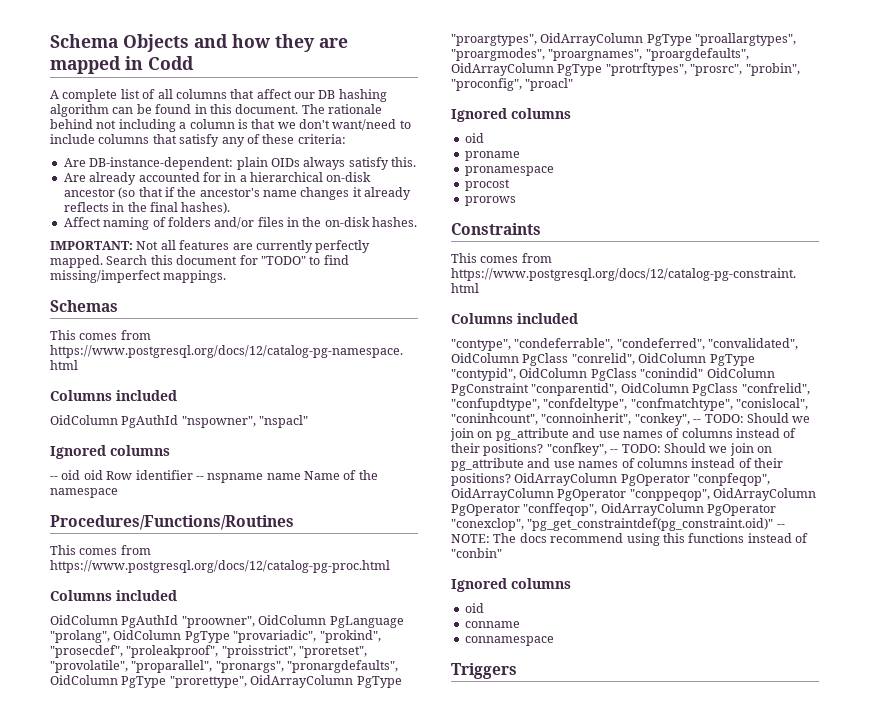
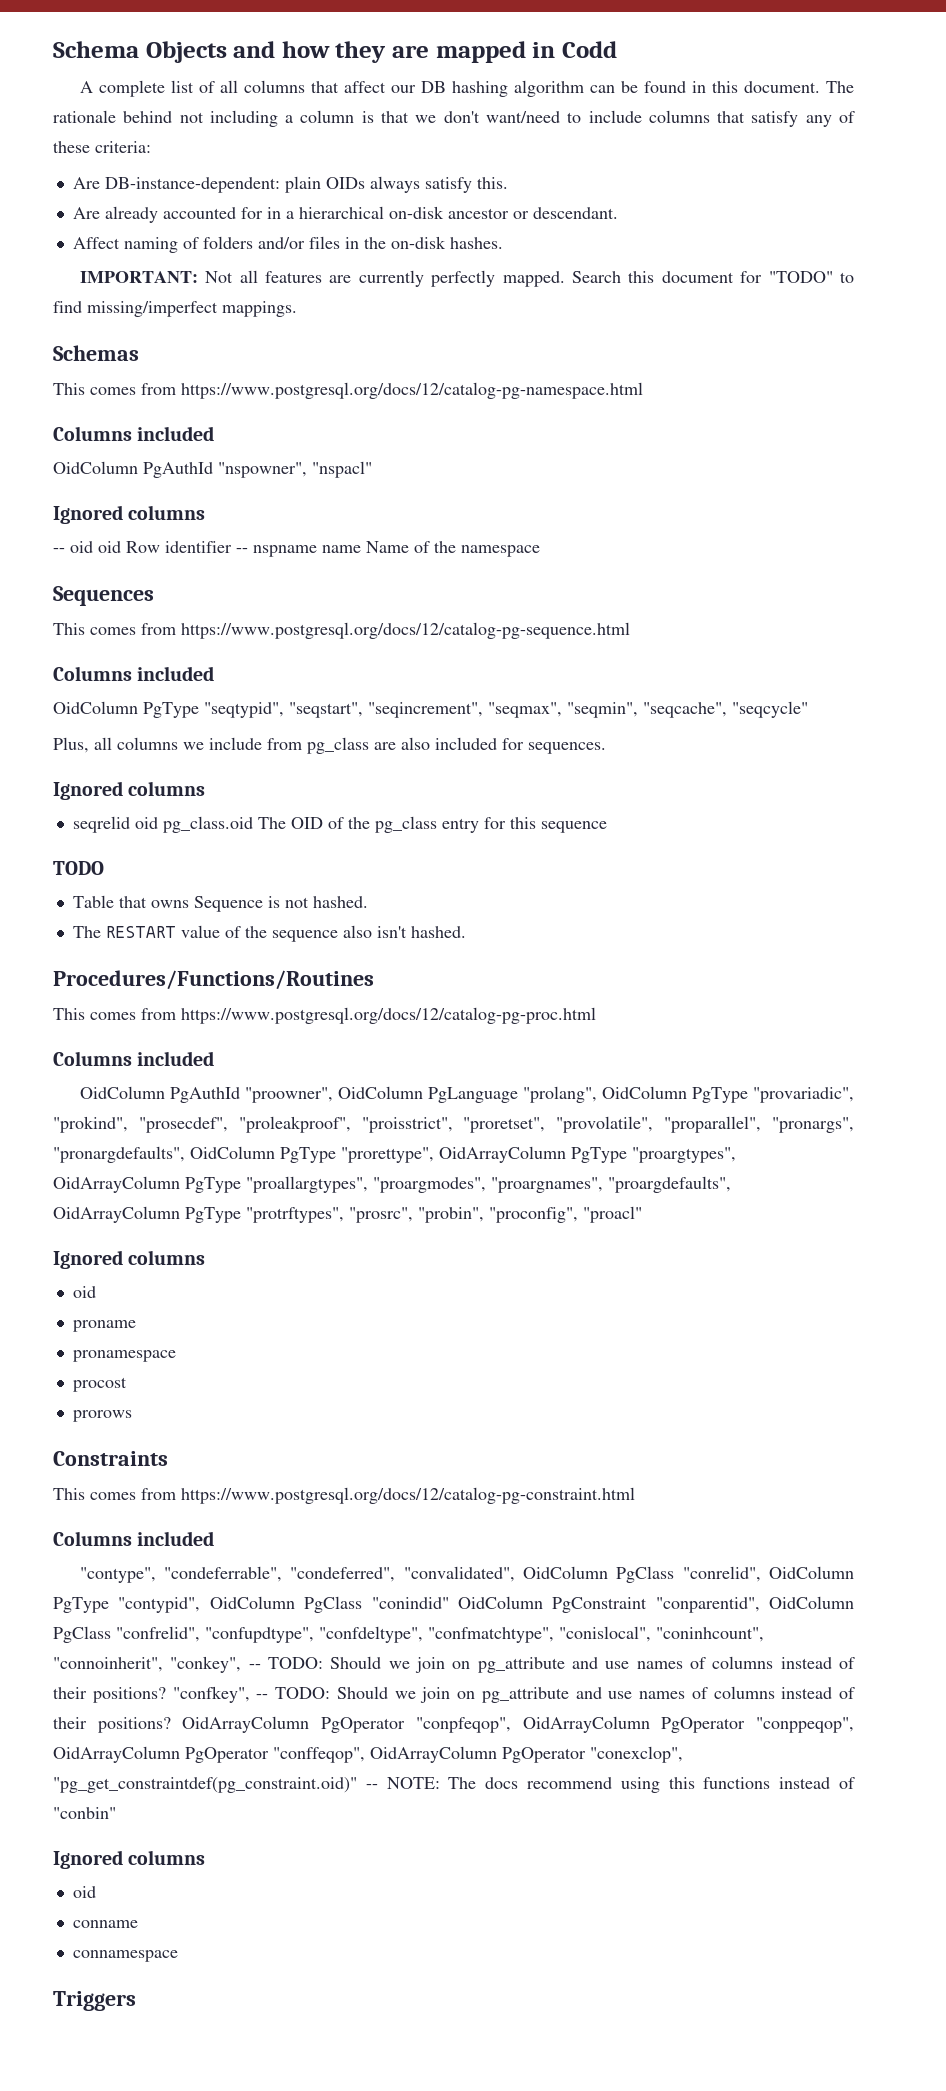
- Are already accounted for in a hierarchical on-disk ancestor (so that if the ancestor's name changes it already reflects in the final hashes).
+ Are already accounted for in a hierarchical on-disk ancestor or descendant.
+ Sequences
+ This comes from https://www.postgresql.org/docs/12/catalog-pg-sequence.html
+ Columns included
+ OidColumn PgType "seqtypid", "seqstart", "seqincrement", "seqmax", "seqmin", "seqcache", "seqcycle"
+ Plus, all columns we include from pg_class are also included for sequences.
+ Ignored columns
+ seqrelid oid pg_class.oid The OID of the pg_class entry for this sequence
+ TODO
+ Table that owns Sequence is not hashed.
+ The RESTART value of the sequence also isn't hashed.

